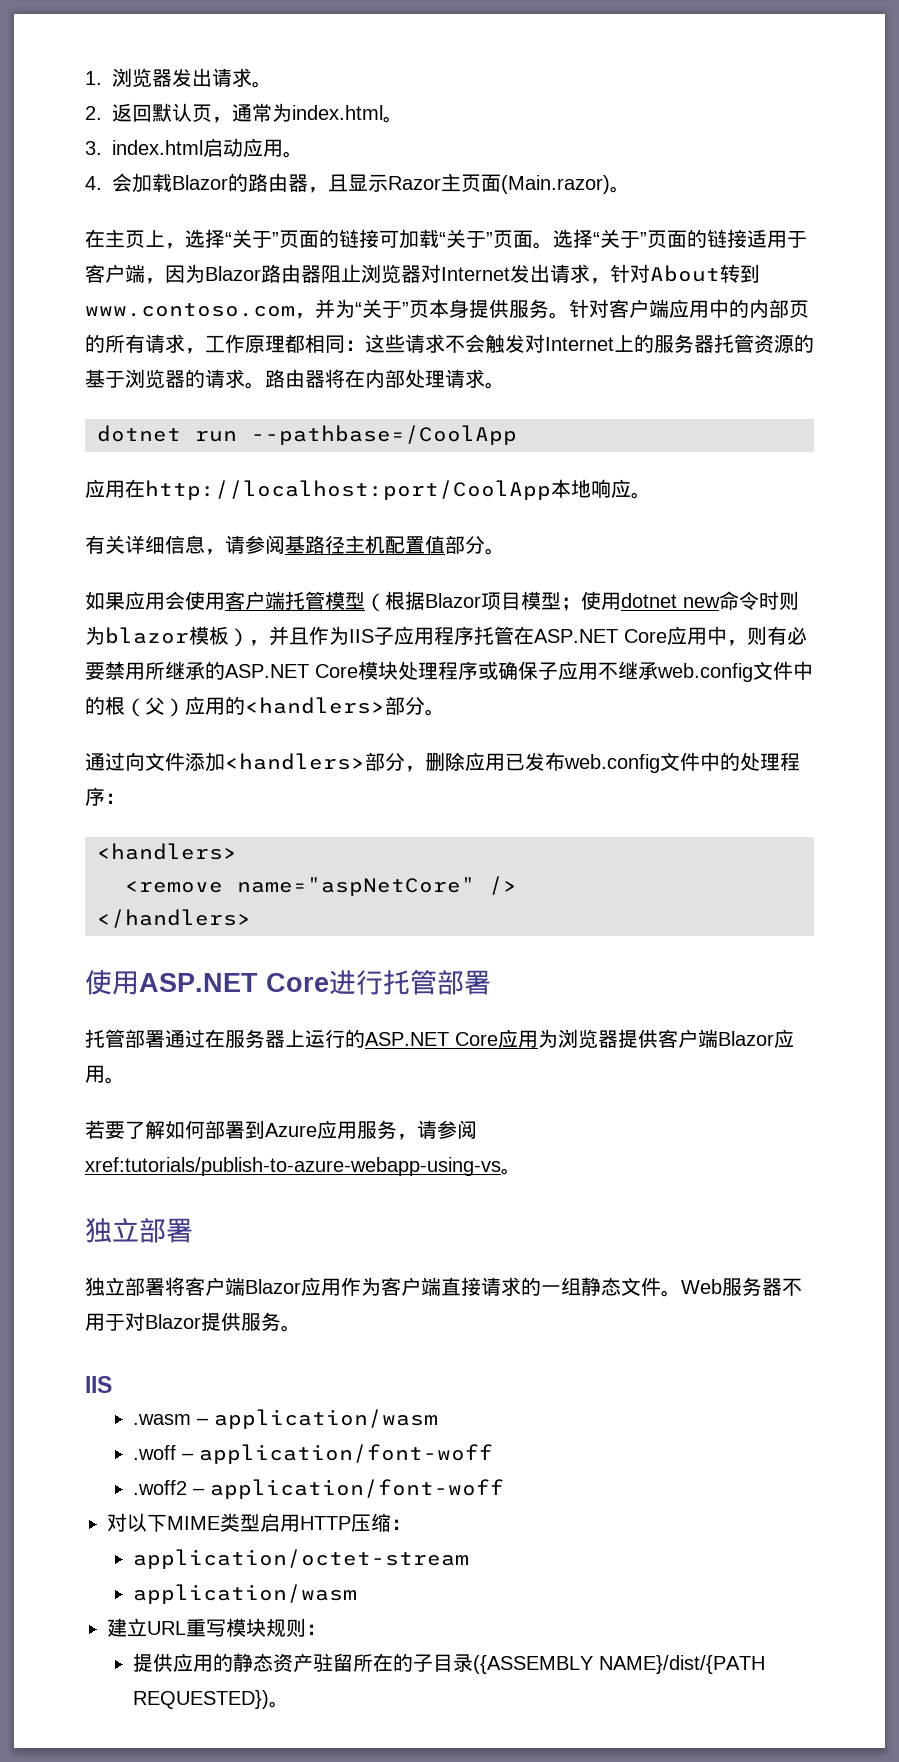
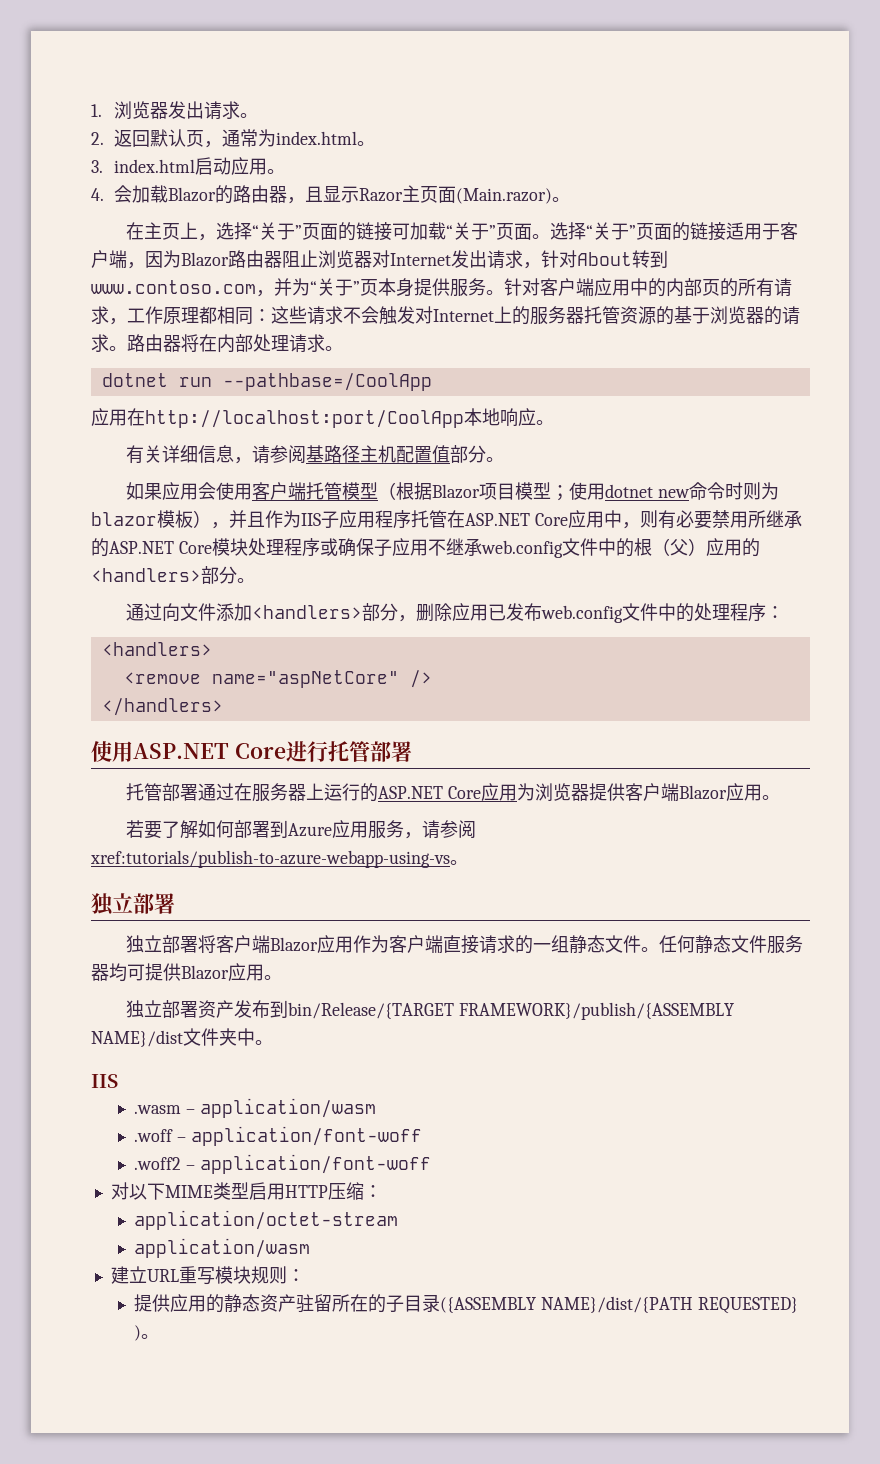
- Web服务器不用于对Blazor提供服务。
+ 任何静态文件服务器均可提供Blazor应用。
+ 独立部署资产发布到bin/Release/{TARGET FRAMEWORK}/publish/{ASSEMBLY NAME}/dist文件夹中。
- 提供应用的静态资产驻留所在的子目录({ASSEMBLY NAME}/dist/{PATH REQUESTED})。
+ 提供应用的静态资产驻留所在的子目录({ASSEMBLY NAME}/dist/{PATH REQUESTED} )。

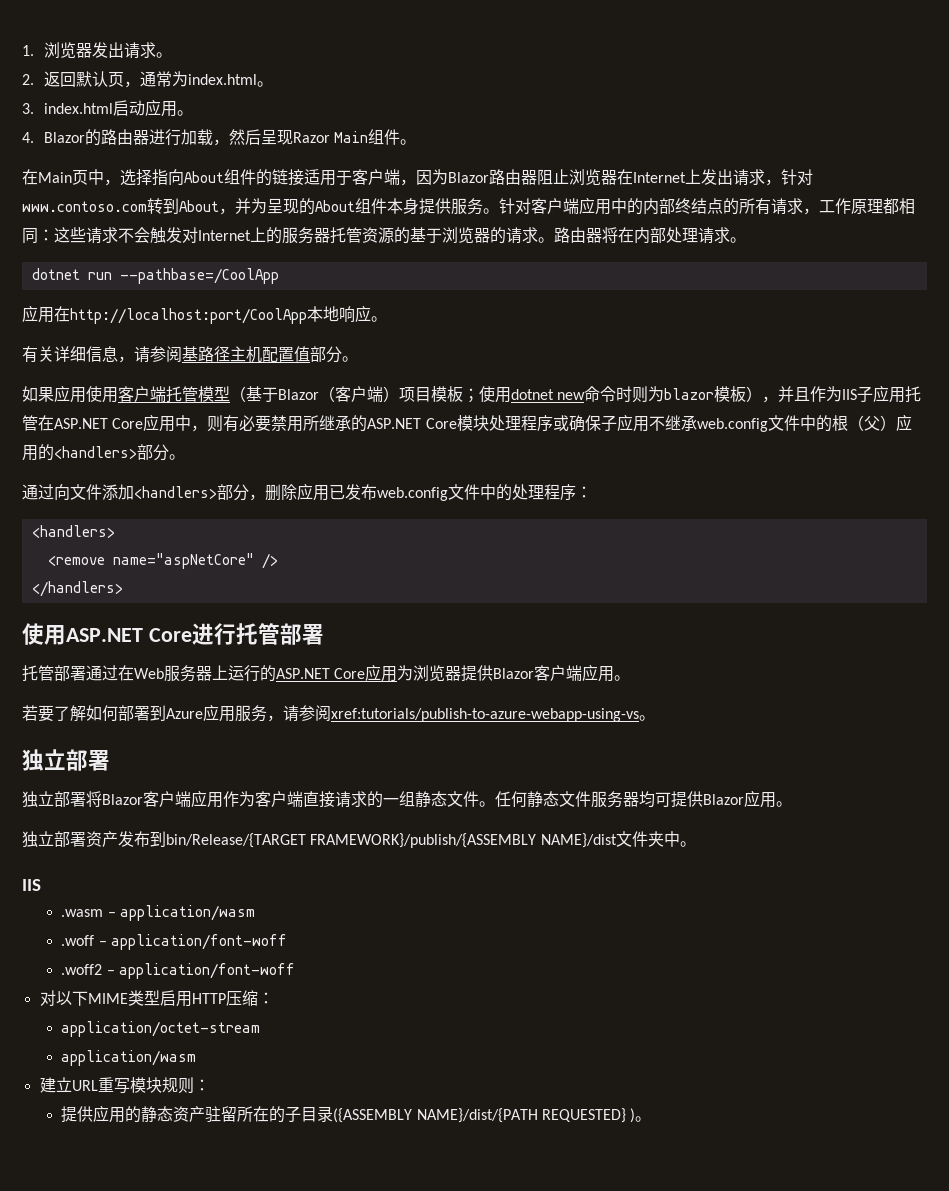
- 4.会加载Blazor的路由器，且显示Razor主页面(Main.razor)。
- 在主页上，选择“关于”页面的链接可加载“关于”页面。选择“关于”页面的链接适用于客户端，因为Blazor路由器阻止浏览器对Internet发出请求，针对About转到www.contoso.com，并为“关于”页本身提供服务。
+ 4. Blazor的路由器进行加载，然后呈现Razor Main组件。
+ 在Main页中，选择指向About组件的链接适用于客户端，因为Blazor路由器阻止浏览器在Internet上发出请求，针对www.contoso.com转到About，并为呈现的About组件本身提供服务。
- 针对客户端应用中的内部页的所有请求，工作原理都相同：这些请求不会触发对Internet上的服务器托管资源的基于浏览器的请求。
+ 针对客户端应用中的内部终结点的所有请求，工作原理都相同：这些请求不会触发对Internet上的服务器托管资源的基于浏览器的请求。
- 如果应用会使用客户端托管模型（根据Blazor项目模型；使用dotnet new命令时则为blazor模板），并且作为IIS子应用程序托管在ASP.NET Core应用中，则有必要禁用所继承的ASP.NET Core模块处理程序或确保子应用不继承web.config文件中的根（父）应用的<handlers>部分。
+ 如果应用使用客户端托管模型（基于Blazor（客户端）项目模板；使用dotnet new命令时则为blazor模板），并且作为IIS子应用托管在ASP.NET Core应用中，则有必要禁用所继承的ASP.NET Core模块处理程序或确保子应用不继承web.config文件中的根（父）应用的<handlers>部分。
- 托管部署通过在服务器上运行的ASP.NET Core应用为浏览器提供客户端Blazor应用。
+ 托管部署通过在Web服务器上运行的ASP.NET Core应用为浏览器提供Blazor客户端应用。
- 独立部署将客户端Blazor应用作为客户端直接请求的一组静态文件。
+ 独立部署将Blazor客户端应用作为客户端直接请求的一组静态文件。

